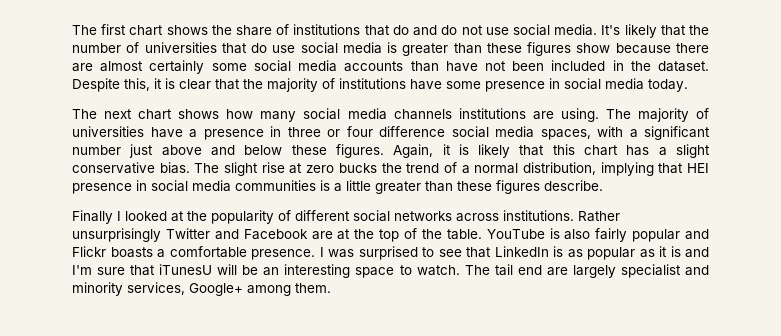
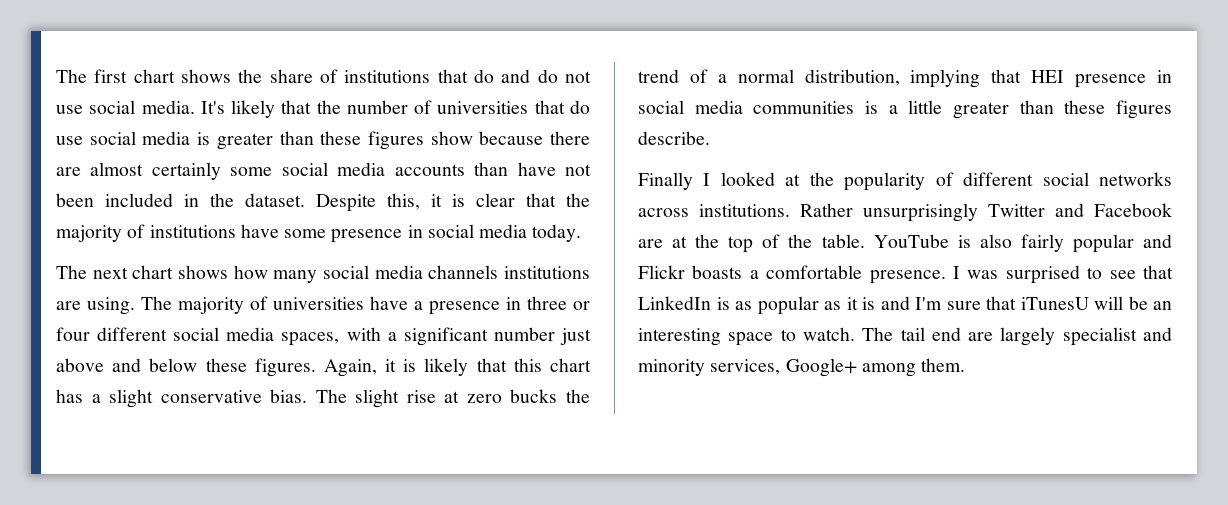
- The majority of universities have a presence in three or four difference social media spaces, with a significant number just above and below these figures.
+ The majority of universities have a presence in three or four different social media spaces, with a significant number just above and below these figures.

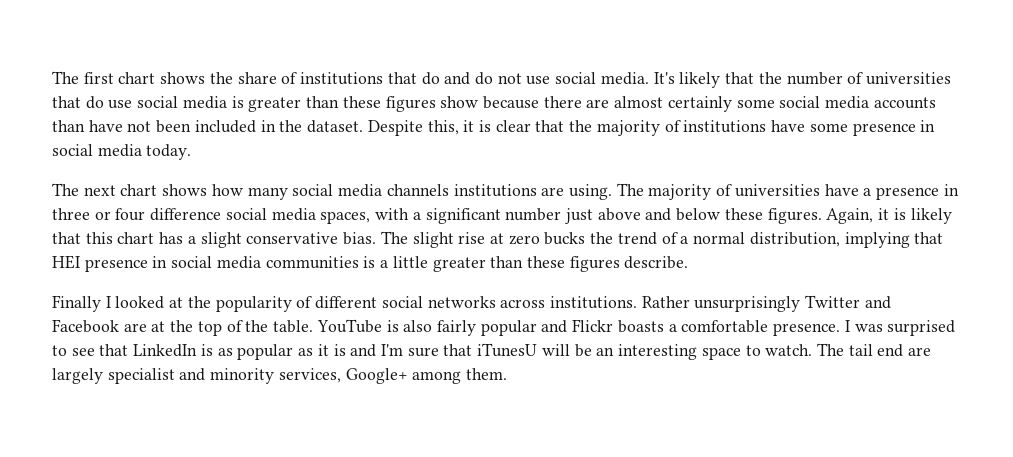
- The majority of universities have a presence in three or four different social media spaces, with a significant number just above and below these figures.
+ The majority of universities have a presence in three or four difference social media spaces, with a significant number just above and below these figures.

